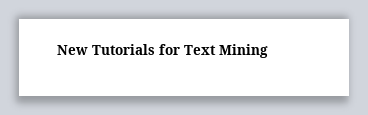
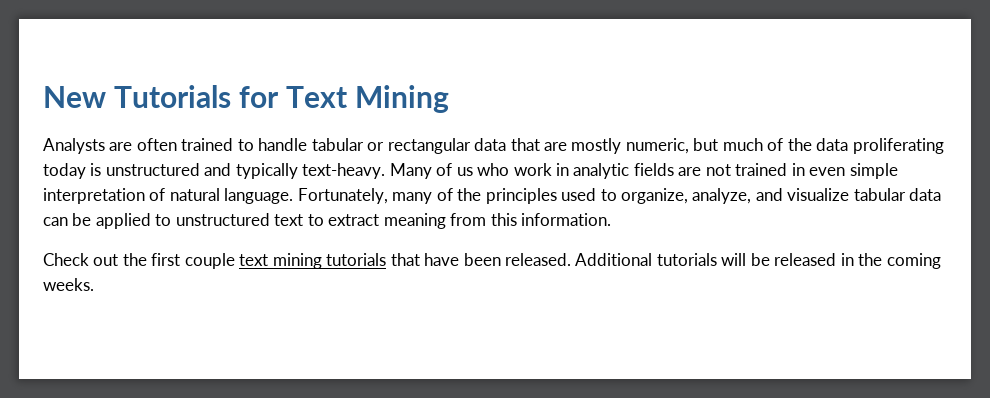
+ Analysts are often trained to handle tabular or rectangular data that are mostly numeric, but much of the data proliferating today is unstructured and typically text-heavy. Many of us who work in analytic fields are not trained in even simple interpretation of natural language. Fortunately, many of the principles used to organize, analyze, and visualize tabular data can be applied to unstructured text to extract meaning from this information.
+ Check out the first couple text mining tutorials that have been released. Additional tutorials will be released in the coming weeks.

